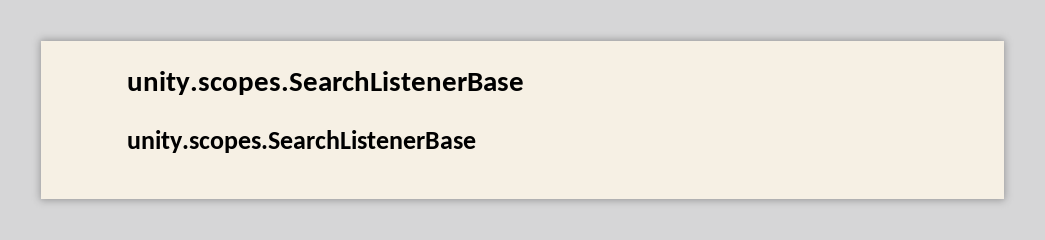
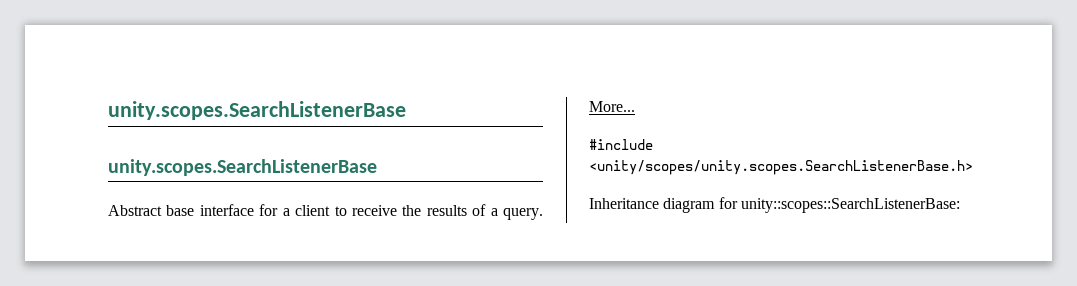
+ Abstract base interface for a client to receive the results of a query. More...
+ #include <unity/scopes/unity.scopes.SearchListenerBase.h>
+ Inheritance diagram for unity::scopes::SearchListenerBase:

